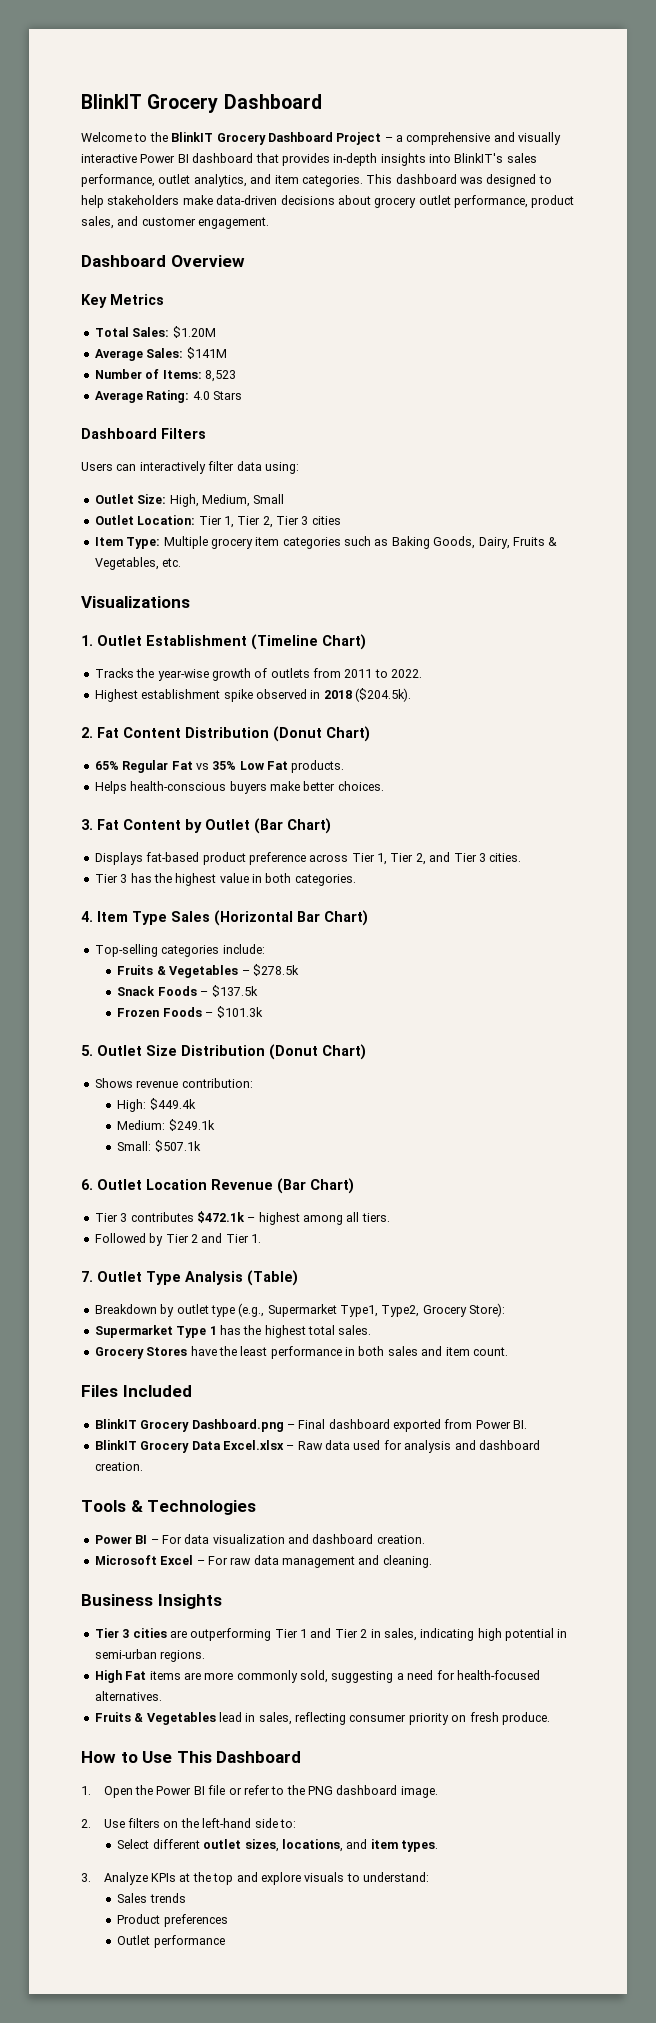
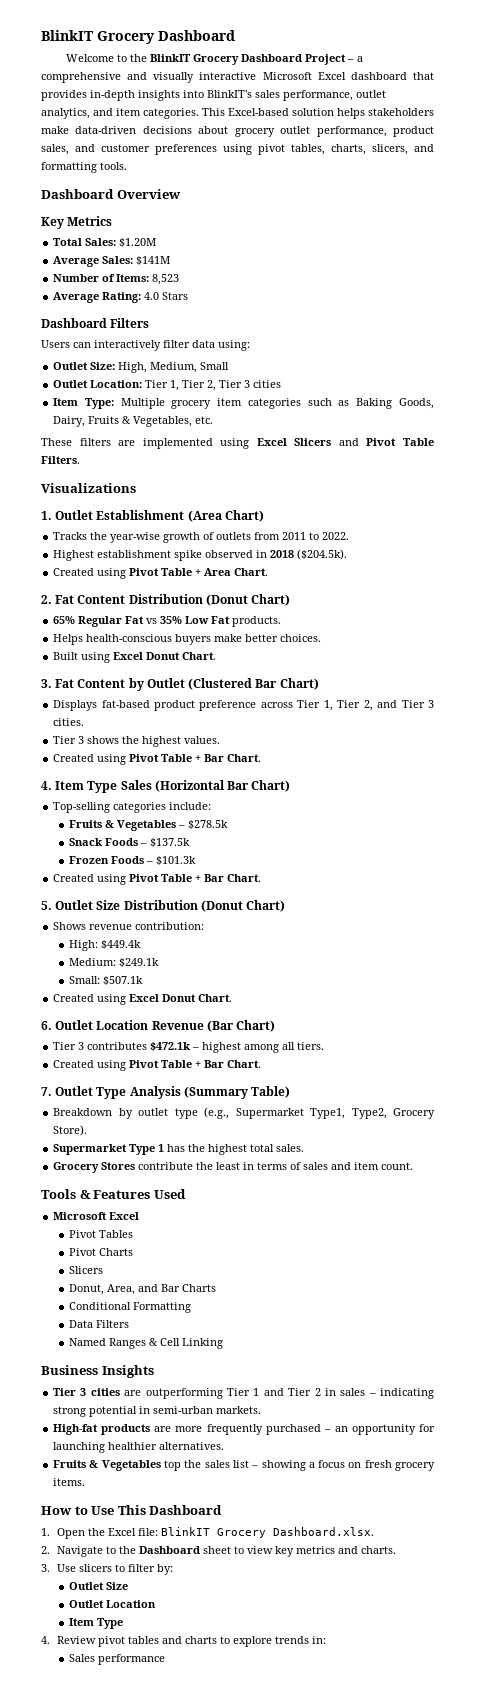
- Welcome to the BlinkIT Grocery Dashboard Project – a comprehensive and visually interactive Power BI dashboard that provides in-depth insights into BlinkIT's sales performance, outlet analytics, and item categories.
+ Welcome to the BlinkIT Grocery Dashboard Project – a comprehensive and visually interactive Microsoft Excel dashboard that provides in-depth insights into BlinkIT's sales performance, outlet analytics, and item categories.
- This dashboard was designed to help stakeholders make data-driven decisions about grocery outlet performance, product sales, and customer engagement.
+ This Excel-based solution helps stakeholders make data-driven decisions about grocery outlet performance, product sales, and customer preferences using pivot tables, charts, slicers, and formatting tools.
+ These filters are implemented using Excel Slicers and Pivot Table Filters.
- 1. Outlet Establishment (Timeline Chart)
+ 1. Outlet Establishment (Area Chart)
+ Created using Pivot Table + Area Chart.
+ Built using Excel Donut Chart.
- 3. Fat Content by Outlet (Bar Chart)
+ 3. Fat Content by Outlet (Clustered Bar Chart)
- Tier 3 has the highest value in both categories.
+ Tier 3 shows the highest values.
+ Created using Pivot Table + Bar Chart.
  Frozen Foods – $101.3k
+ Created using Pivot Table + Bar Chart.
+ Created using Excel Donut Chart.
  Tier 3 contributes $472.1k – highest among all tiers.
- Followed by Tier 2 and Tier 1.
+ Created using Pivot Table + Bar Chart.
- 7. Outlet Type Analysis (Table)
+ 7. Outlet Type Analysis (Summary Table)
- Breakdown by outlet type (e.g., Supermarket Type1, Type2, Grocery Store):
+ Breakdown by outlet type (e.g., Supermarket Type1, Type2, Grocery Store).
- Grocery Stores have the least performance in both sales and item count.
+ Grocery Stores contribute the least in terms of sales and item count.
- Files Included
- BlinkIT Grocery Dashboard.png – Final dashboard exported from Power BI.
- BlinkIT Grocery Data Excel.xlsx – Raw data used for analysis and dashboard creation.
- Tools & Technologies
- Power BI – For data visualization and dashboard creation.
- Microsoft Excel – For raw data management and cleaning.
+ Tools & Features Used
+ Microsoft Excel
+ Pivot Tables
+ Pivot Charts
+ Slicers
+ Donut, Area, and Bar Charts
+ Conditional Formatting
+ Data Filters
+ Named Ranges & Cell Linking
- Tier 3 cities are outperforming Tier 1 and Tier 2 in sales, indicating high potential in semi-urban regions.
- High Fat items are more commonly sold, suggesting a need for health-focused alternatives.
- Fruits & Vegetables lead in sales, reflecting consumer priority on fresh produce.
+ Tier 3 cities are outperforming Tier 1 and Tier 2 in sales – indicating strong potential in semi-urban markets.
+ High-fat products are more frequently purchased – an opportunity for launching healthier alternatives.
+ Fruits & Vegetables top the sales list – showing a focus on fresh grocery items.
- 1. Open the Power BI file or refer to the PNG dashboard image.
- 2. Use filters on the left-hand side to:
- Select different outlet sizes, locations, and item types.
- 3. Analyze KPIs at the top and explore visuals to understand:
- Sales trends
- Product preferences
- Outlet performance
+ 1. Open the Excel file: BlinkIT Grocery Dashboard.xlsx.
+ 2. Navigate to the Dashboard sheet to view key metrics and charts.
+ 3. Use slicers to filter by:
+ Outlet Size
+ Outlet Location
+ Item Type
+ 4. Review pivot tables and charts to explore trends in:
+ Sales performance

